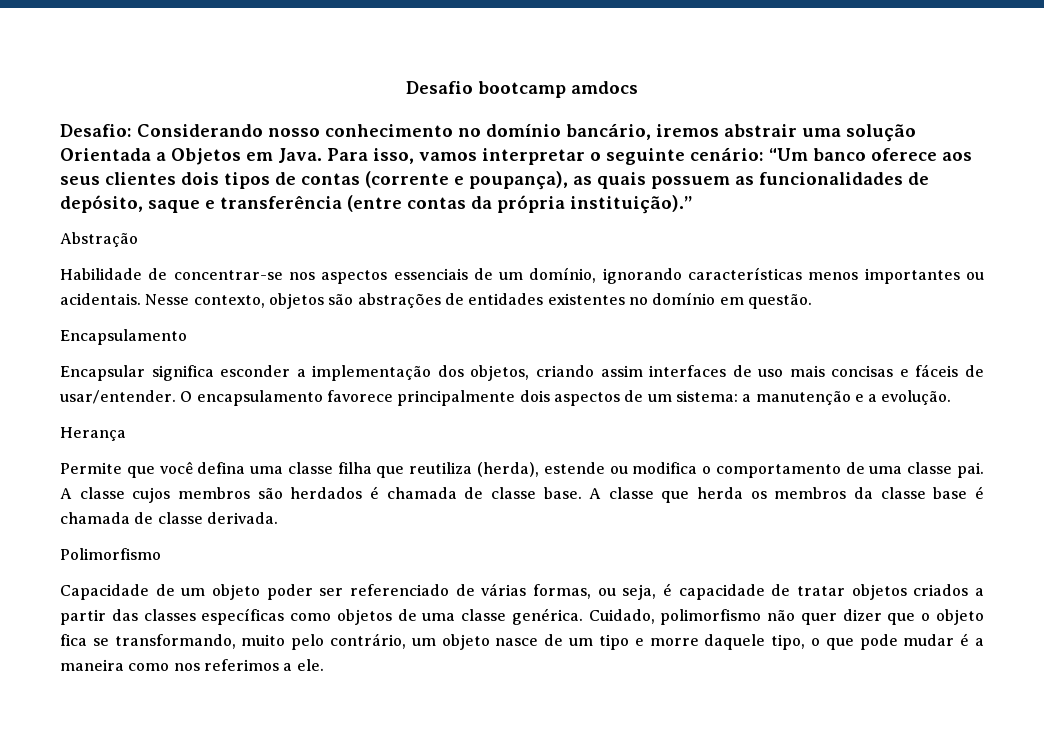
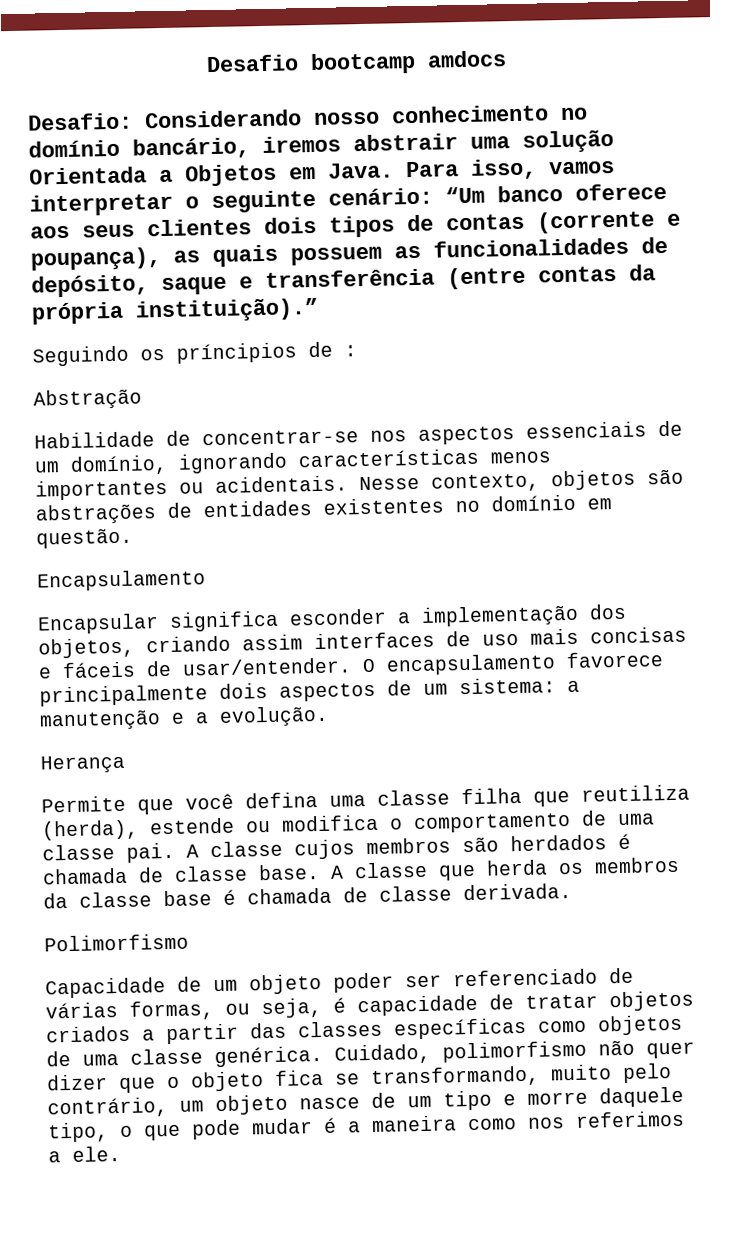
+ Seguindo os príncipios de :

